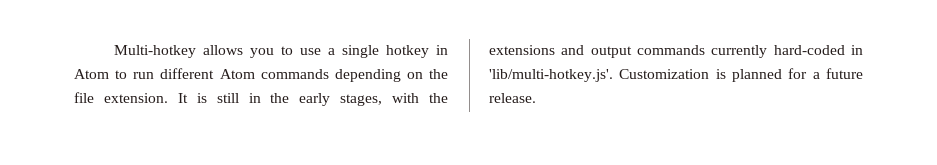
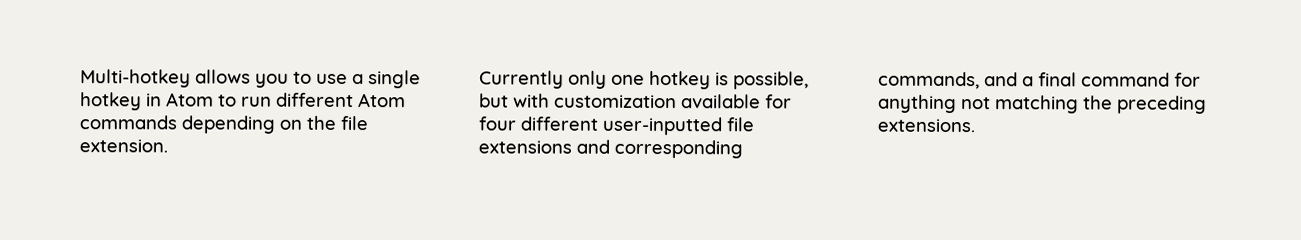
- Multi-hotkey allows you to use a single hotkey in Atom to run different Atom commands depending on the file extension. It is still in the early stages, with the extensions and output commands currently hard-coded in 'lib/multi-hotkey.js'. Customization is planned for a future release.
+ Multi-hotkey allows you to use a single hotkey in Atom to run different Atom commands depending on the file extension.
+ Currently only one hotkey is possible, but with customization available for four different user-inputted file extensions and corresponding commands, and a final command for anything not matching the preceding extensions.

